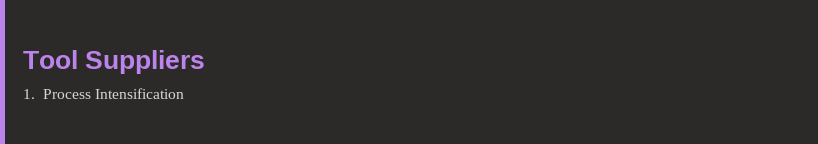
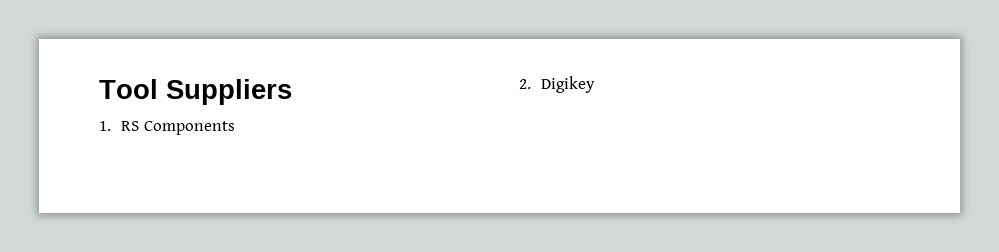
- 1. Process Intensification
+ 1. RS Components
+ 2. Digikey

